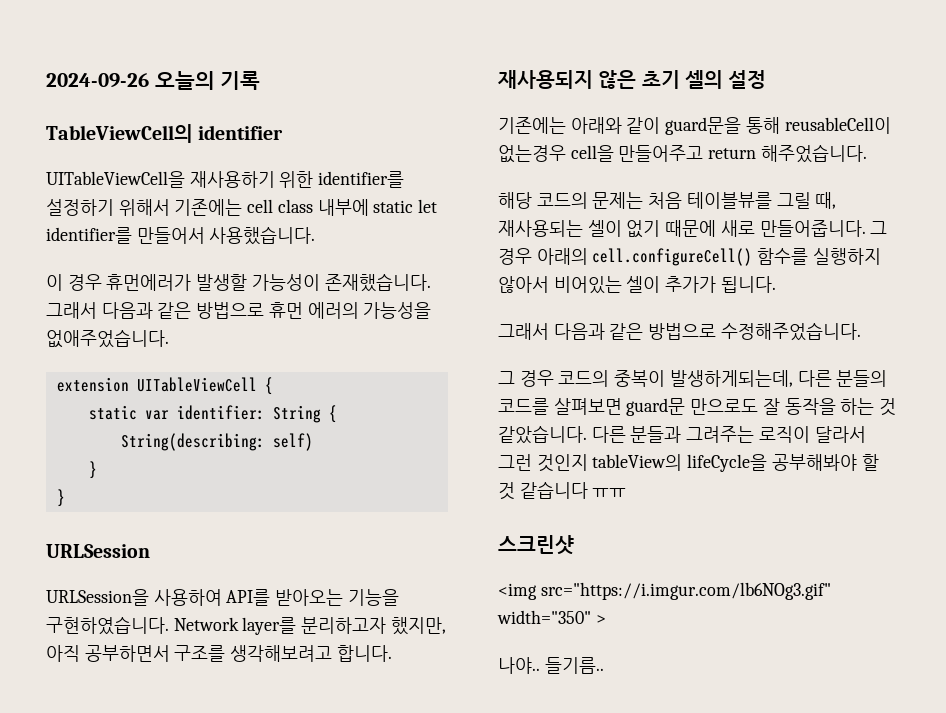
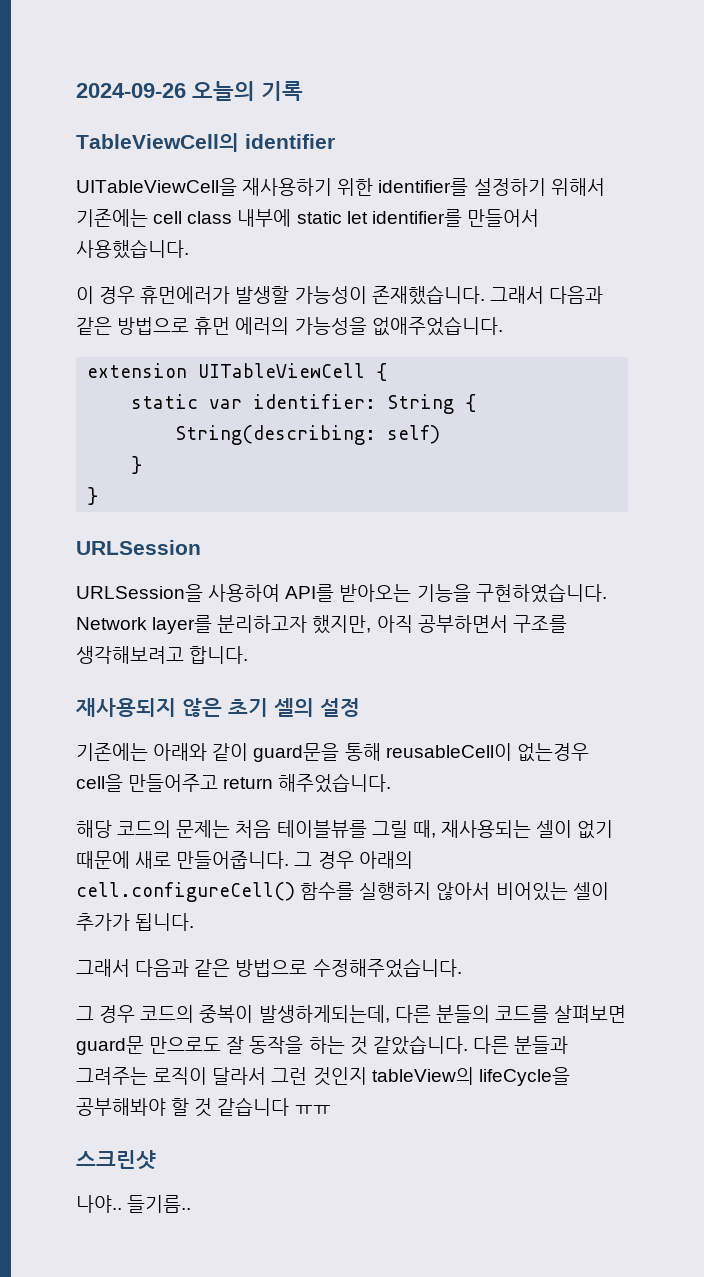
- <img src="https://i.imgur.com/lb6NOg3.gif" width="350" >

